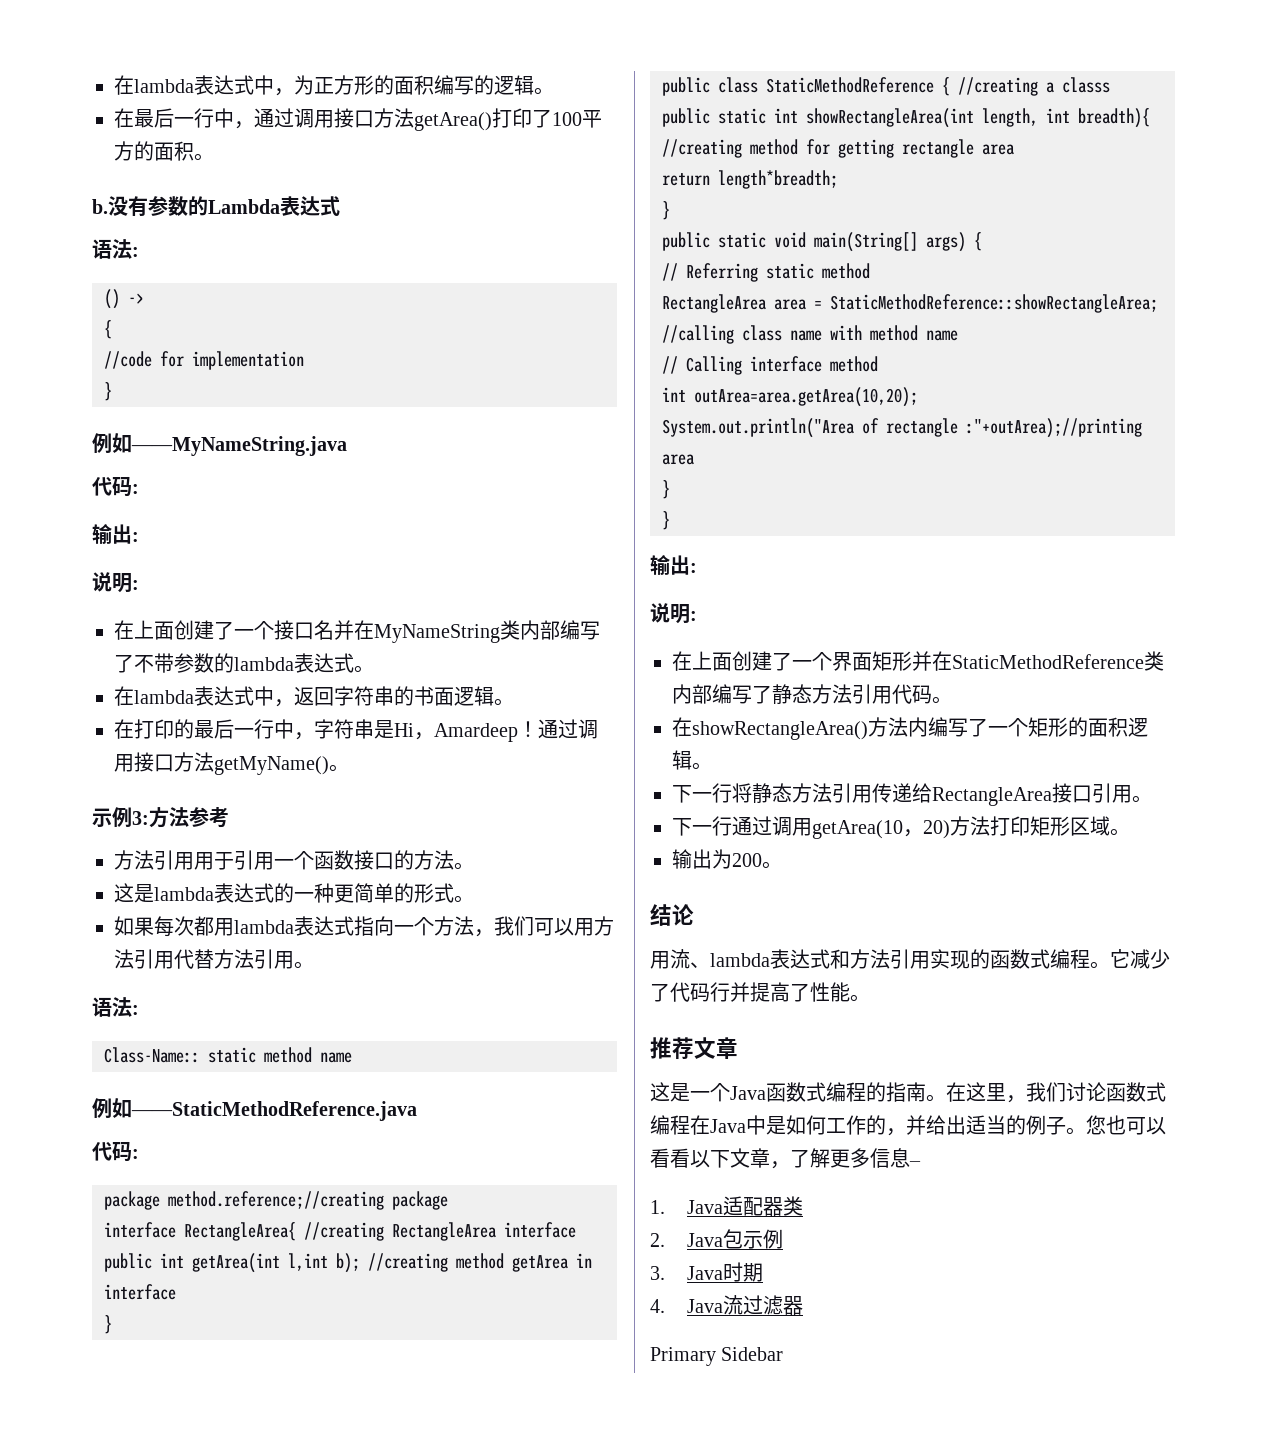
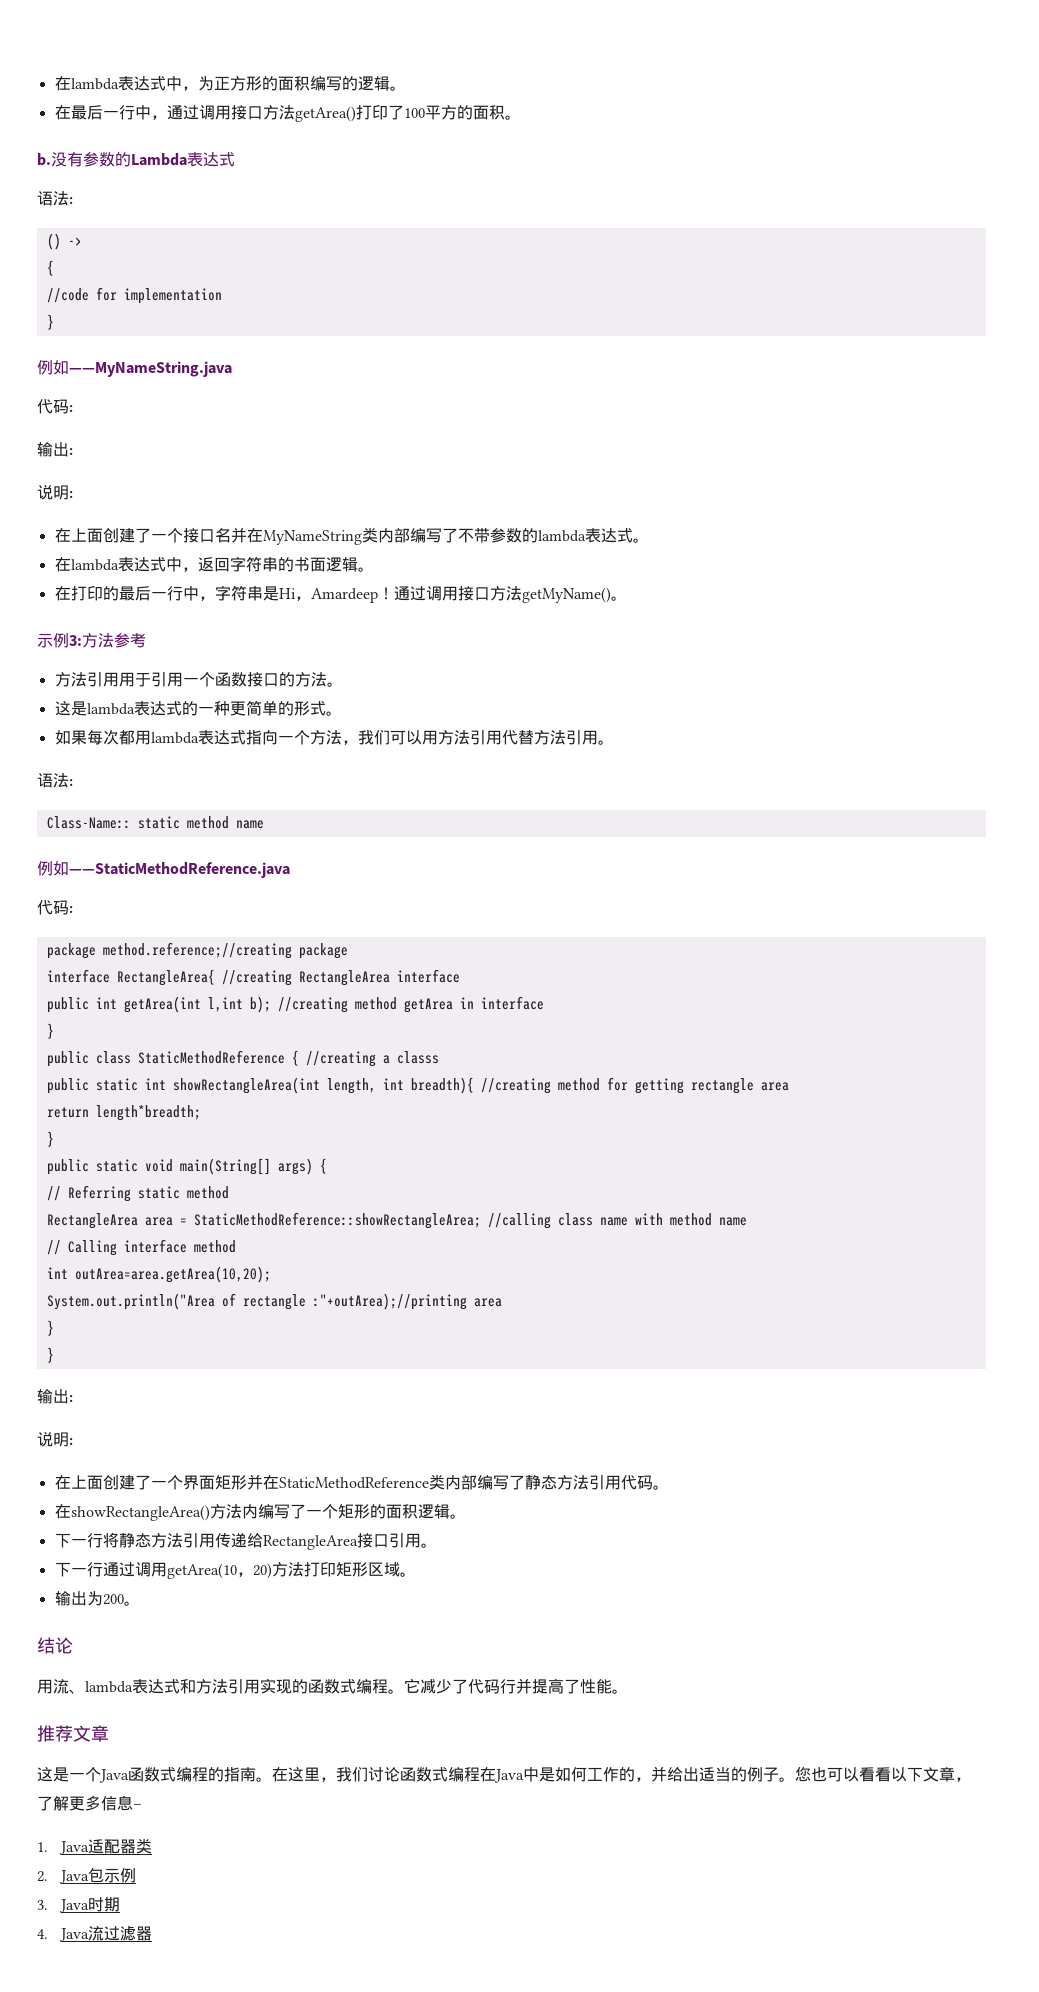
- Primary Sidebar

